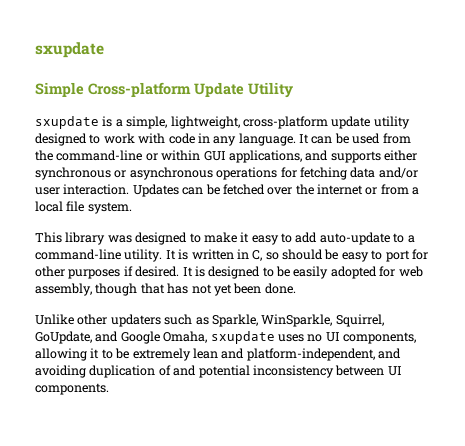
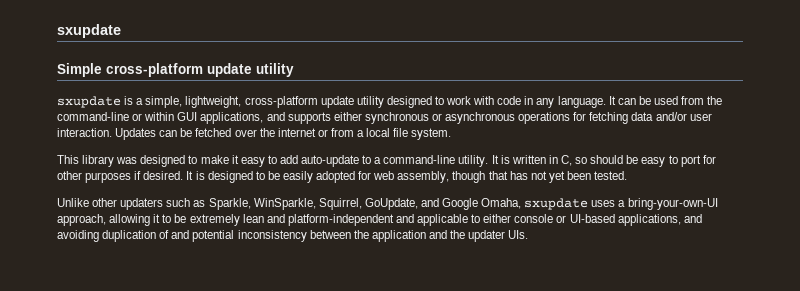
- Simple Cross-platform Update Utility
+ Simple cross-platform update utility
- It is designed to be easily adopted for web assembly, though that has not yet been done.
+ It is designed to be easily adopted for web assembly, though that has not yet been tested.
- Unlike other updaters such as Sparkle, WinSparkle, Squirrel, GoUpdate, and Google Omaha, sxupdate uses no UI components, allowing it to be extremely lean and platform-independent, and avoiding duplication of and potential inconsistency between UI components.
+ Unlike other updaters such as Sparkle, WinSparkle, Squirrel, GoUpdate, and Google Omaha, sxupdate uses a bring-your-own-UI approach, allowing it to be extremely lean and platform-independent and applicable to either console or UI-based applications, and avoiding duplication of and potential inconsistency between the application and the updater UIs.

